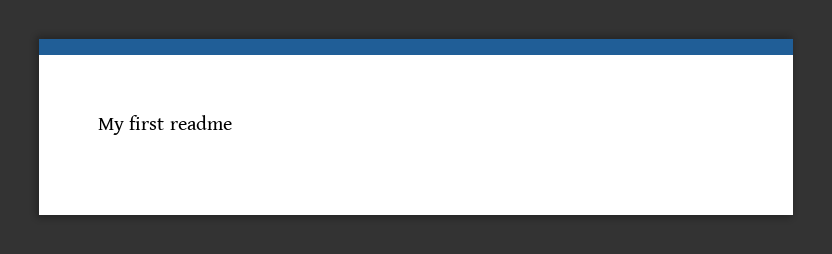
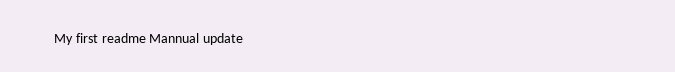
- My first readme
+ My first readme Mannual update

